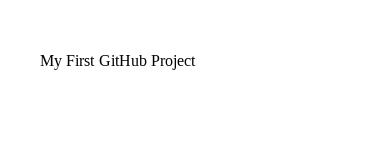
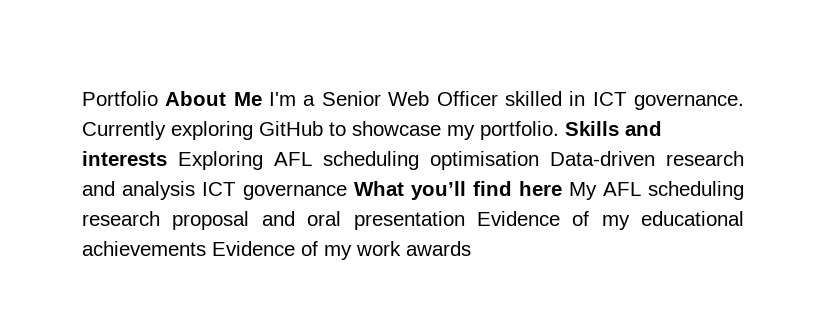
- My First GitHub Project
+ Portfolio About Me I'm a Senior Web Officer skilled in ICT governance. Currently exploring GitHub to showcase my portfolio. Skills and interests Exploring AFL scheduling optimisation Data-driven research and analysis ICT governance What you’ll find here My AFL scheduling research proposal and oral presentation Evidence of my educational achievements Evidence of my work awards

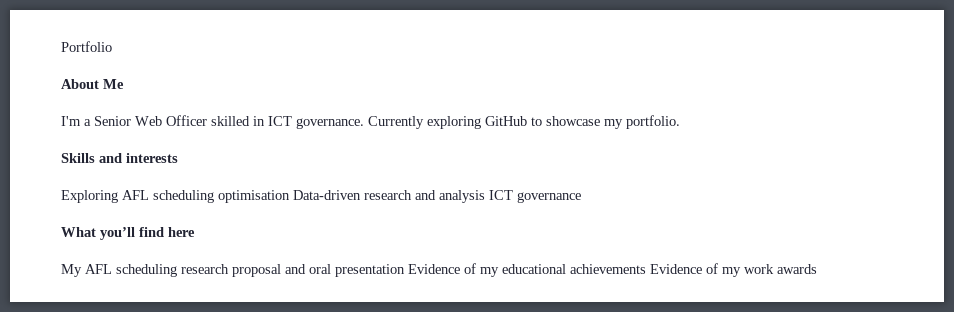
- Portfolio About Me I'm a Senior Web Officer skilled in ICT governance.
+ Portfolio
+ About Me
+ I'm a Senior Web Officer skilled in ICT governance.
- Currently exploring GitHub to showcase my portfolio. Skills and interests Exploring AFL scheduling optimisation Data-driven research and analysis ICT governance What you’ll find here My AFL scheduling research proposal and oral presentation Evidence of my educational achievements Evidence of my work awards
+ Currently exploring GitHub to showcase my portfolio.
+ Skills and interests
+ Exploring AFL scheduling optimisation Data-driven research and analysis ICT governance
+ What you’ll find here
+ My AFL scheduling research proposal and oral presentation Evidence of my educational achievements Evidence of my work awards

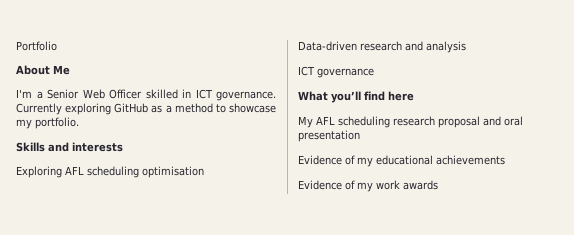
- Currently exploring GitHub to showcase my portfolio.
+ Currently exploring GitHub as a method to showcase my portfolio.
- Exploring AFL scheduling optimisation Data-driven research and analysis ICT governance
+ Exploring AFL scheduling optimisation
+ Data-driven research and analysis
+ ICT governance
- My AFL scheduling research proposal and oral presentation Evidence of my educational achievements Evidence of my work awards
+ My AFL scheduling research proposal and oral presentation
+ Evidence of my educational achievements
+ Evidence of my work awards

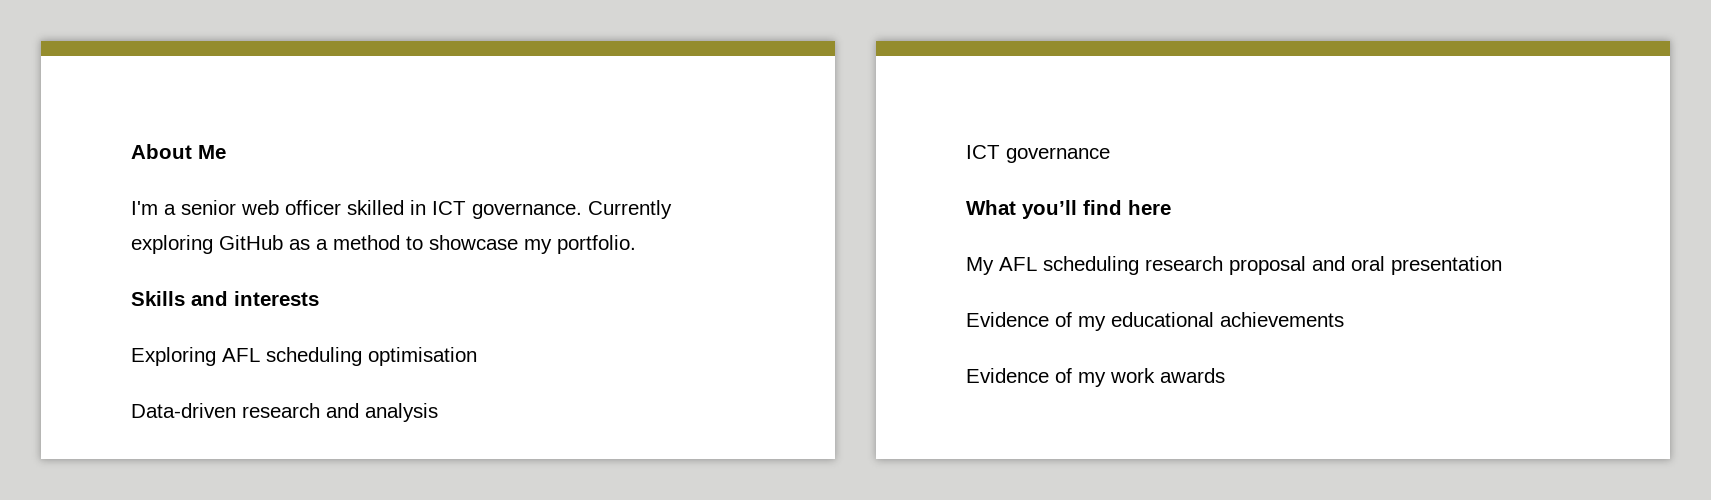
- Portfolio
- I'm a Senior Web Officer skilled in ICT governance.
+ I'm a senior web officer skilled in ICT governance.

